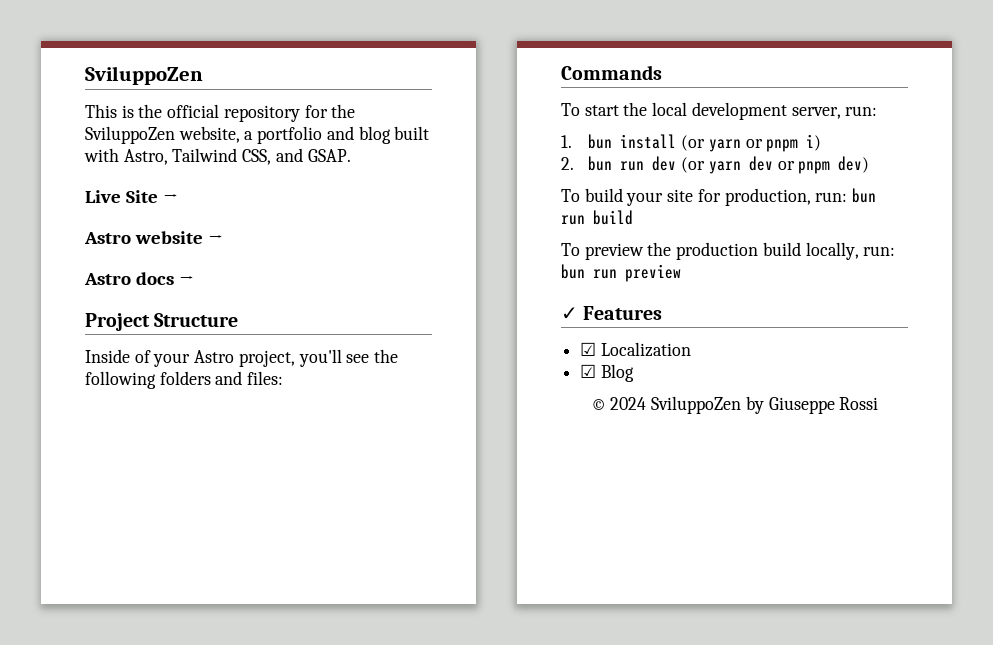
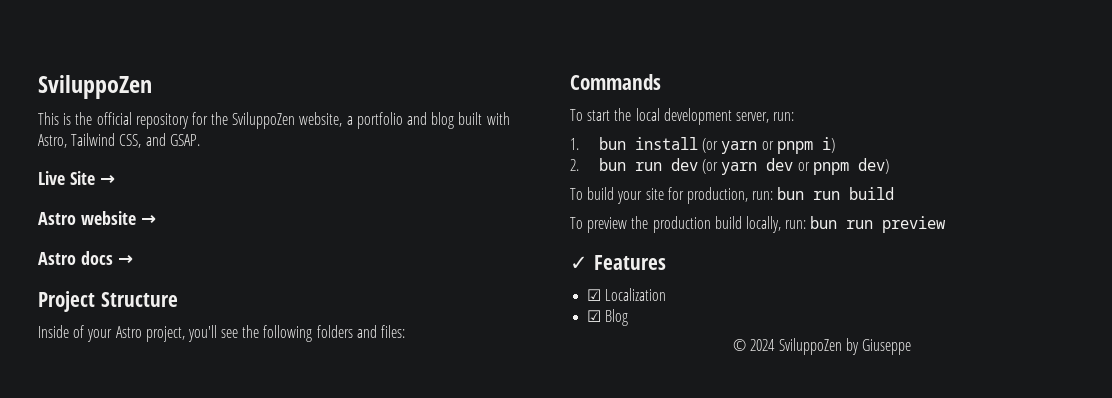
- © 2024 SviluppoZen by Giuseppe Rossi
+ © 2024 SviluppoZen by Giuseppe

